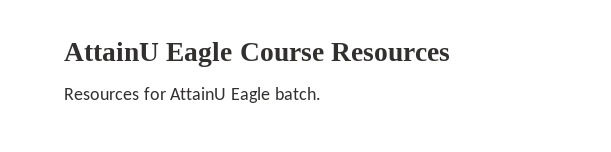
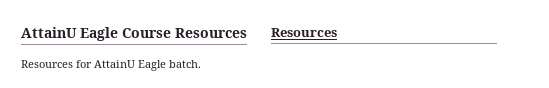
  Resources for AttainU Eagle batch.
+ Resources

